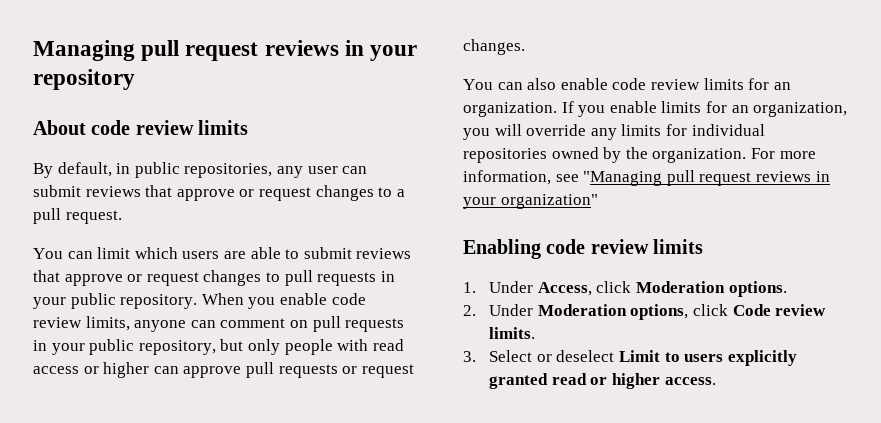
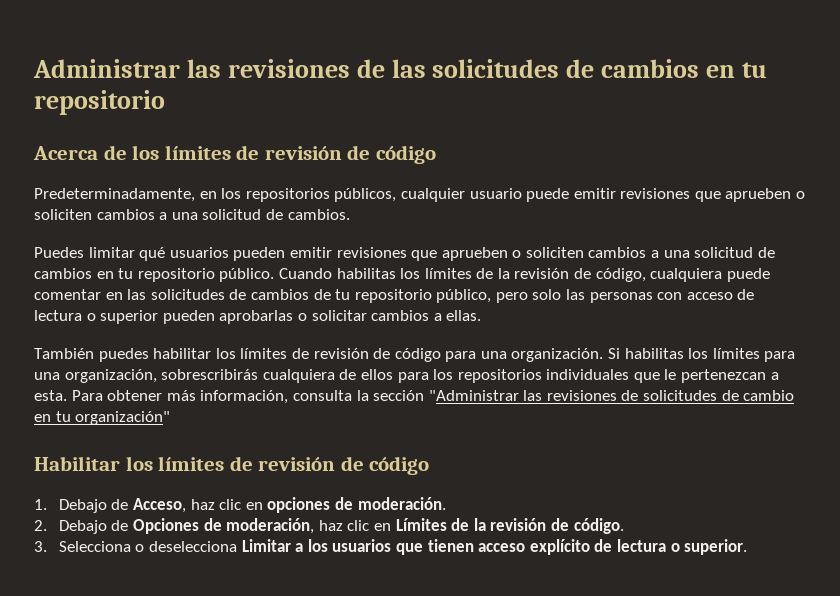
- Managing pull request reviews in your repository
- About code review limits
- By default, in public repositories, any user can submit reviews that approve or request changes to a pull request.
- You can limit which users are able to submit reviews that approve or request changes to pull requests in your public repository. When you enable code review limits, anyone can comment on pull requests in your public repository, but only people with read access or higher can approve pull requests or request changes.
- You can also enable code review limits for an organization. If you enable limits for an organization, you will override any limits for individual repositories owned by the organization. For more information, see "Managing pull request reviews in your organization"
- Enabling code review limits
- 1. Under Access, click Moderation options.
- 2. Under Moderation options, click Code review limits.
- 3. Select or deselect Limit to users explicitly granted read or higher access.
+ Administrar las revisiones de las solicitudes de cambios en tu repositorio
+ Acerca de los límites de revisión de código
+ Predeterminadamente, en los repositorios públicos, cualquier usuario puede emitir revisiones que aprueben o soliciten cambios a una solicitud de cambios.
+ Puedes limitar qué usuarios pueden emitir revisiones que aprueben o soliciten cambios a una solicitud de cambios en tu repositorio público. Cuando habilitas los límites de la revisión de código, cualquiera puede comentar en las solicitudes de cambios de tu repositorio público, pero solo las personas con acceso de lectura o superior pueden aprobarlas o solicitar cambios a ellas.
+ También puedes habilitar los límites de revisión de código para una organización. Si habilitas los límites para una organización, sobrescribirás cualquiera de ellos para los repositorios individuales que le pertenezcan a esta. Para obtener más información, consulta la sección "Administrar las revisiones de solicitudes de cambio en tu organización"
+ Habilitar los límites de revisión de código
+ 1. Debajo de Acceso, haz clic en opciones de moderación.
+ 2. Debajo de Opciones de moderación, haz clic en Límites de la revisión de código.
+ 3. Selecciona o deselecciona Limitar a los usuarios que tienen acceso explícito de lectura o superior.

